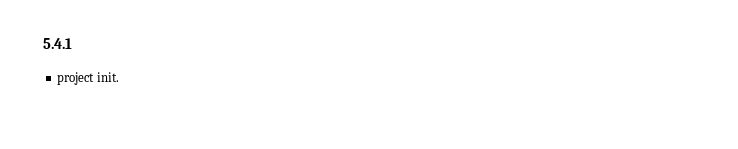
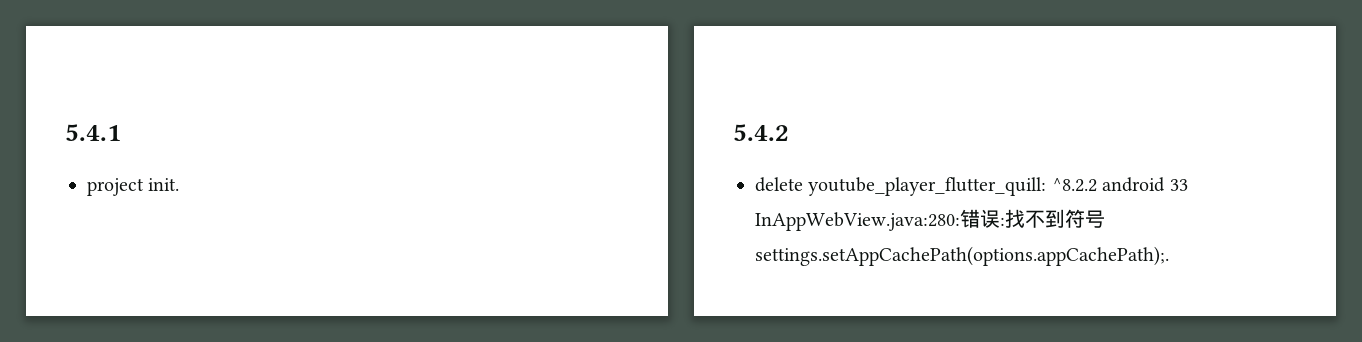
+ 5.4.2
+ delete youtube_player_flutter_quill: ^8.2.2 android 33 InAppWebView.java:280:错误:找不到符号settings.setAppCachePath(options.appCachePath);.

